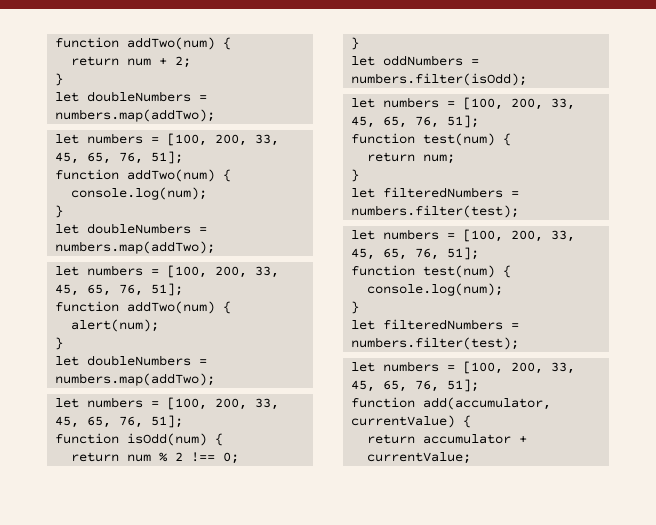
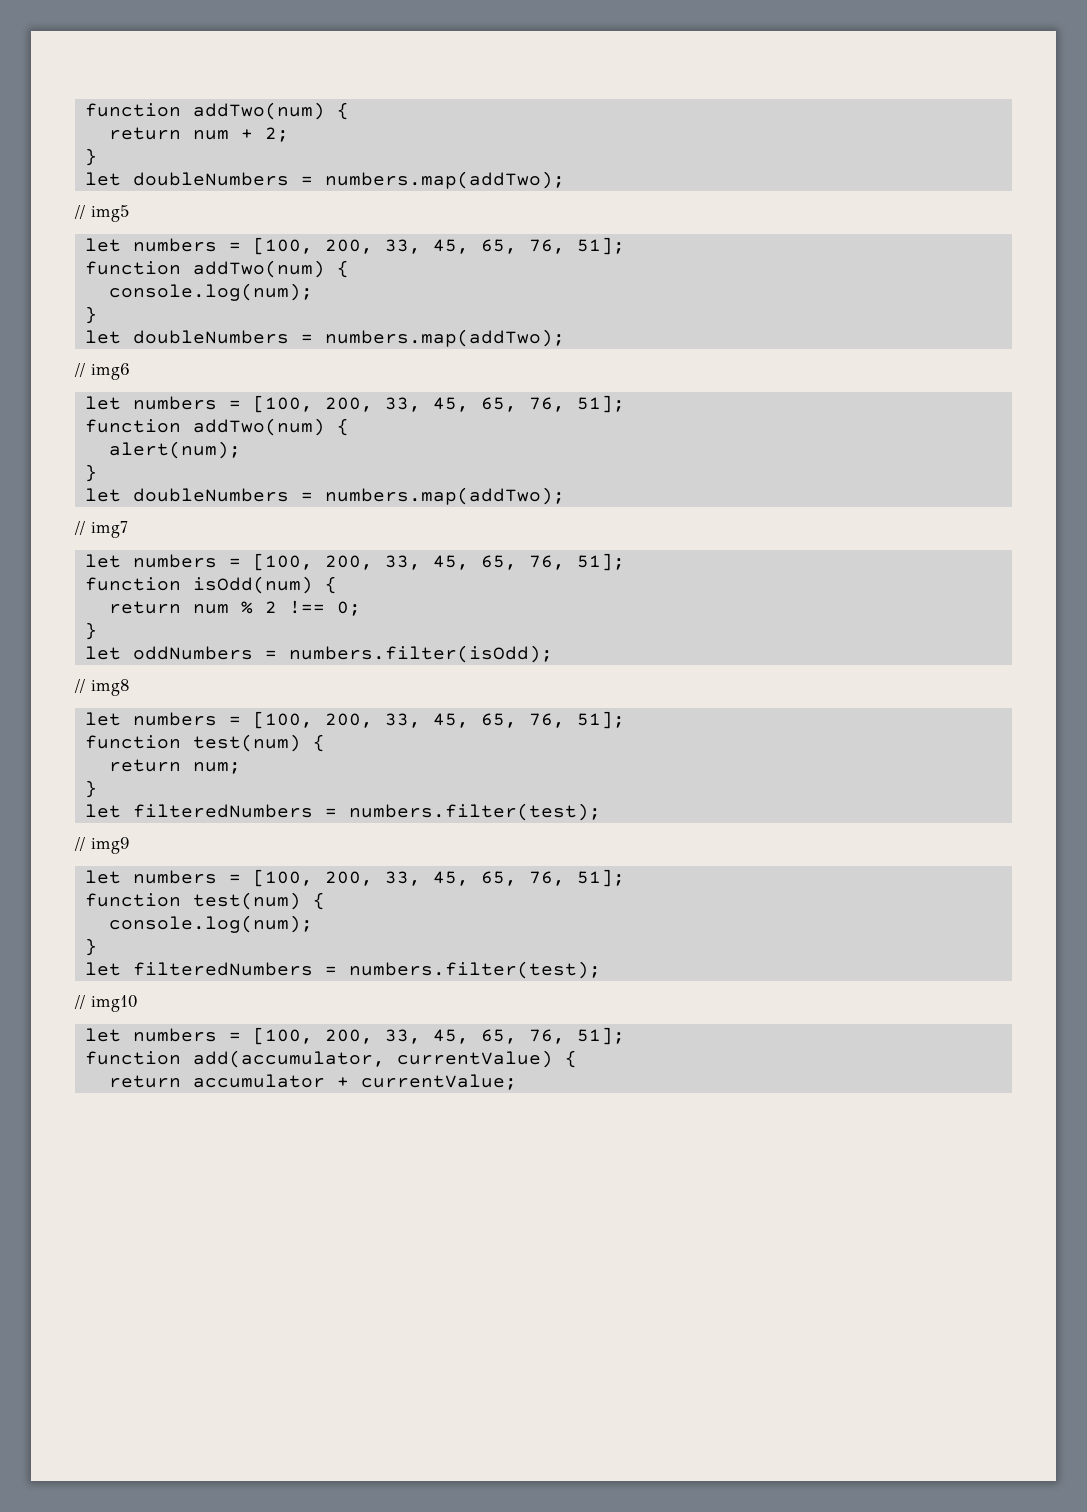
+ // img5
+ // img6
+ // img7
+ // img8
+ // img9
+ // img10

